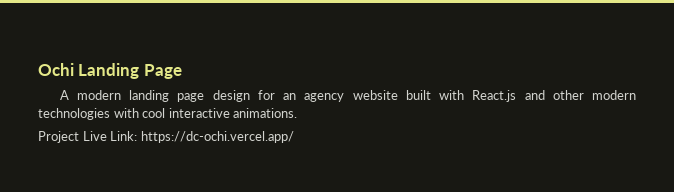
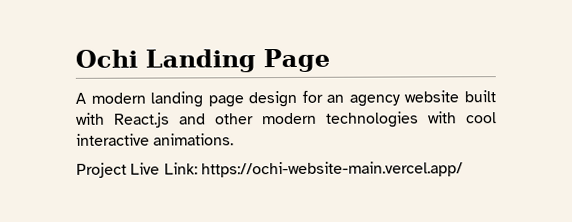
- Project Live Link: https://dc-ochi.vercel.app/
+ Project Live Link: https://ochi-website-main.vercel.app/

